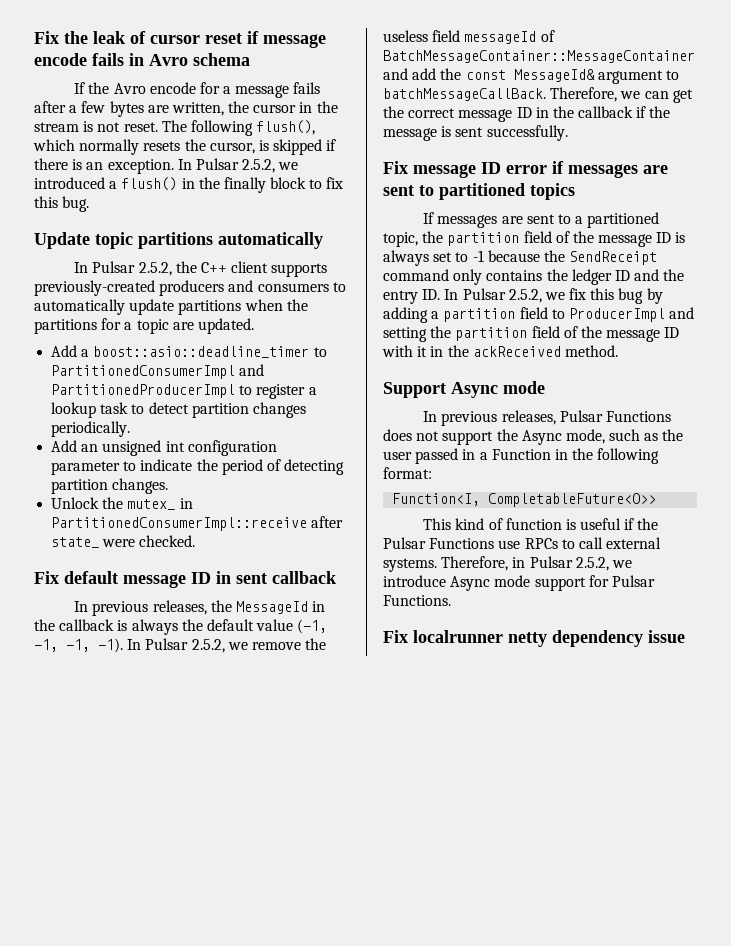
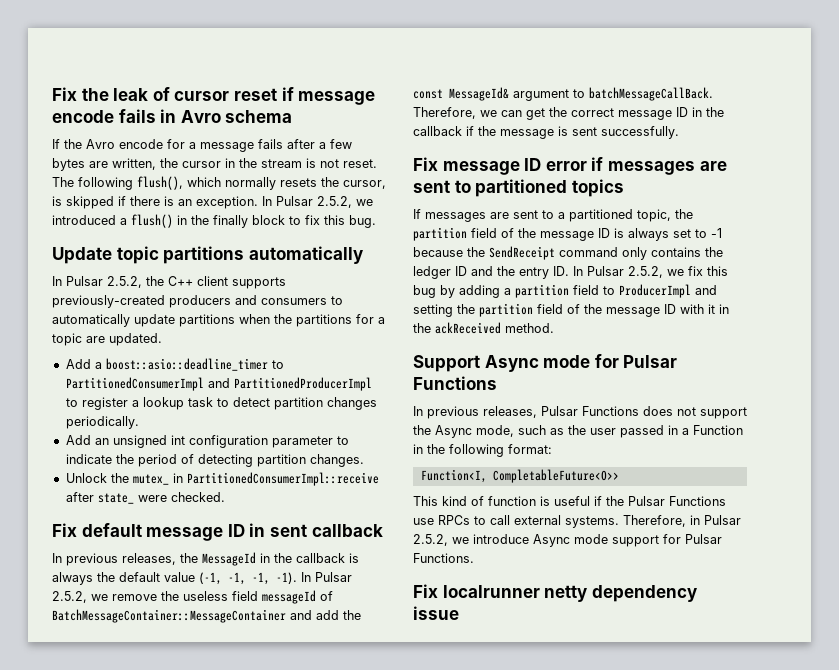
- Support Async mode
+ Support Async mode for Pulsar Functions

